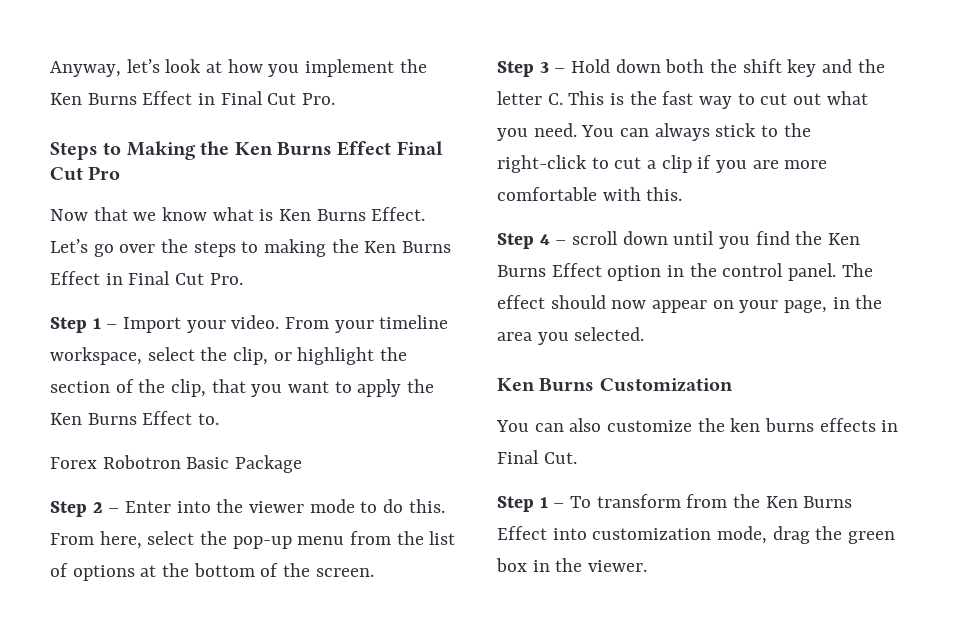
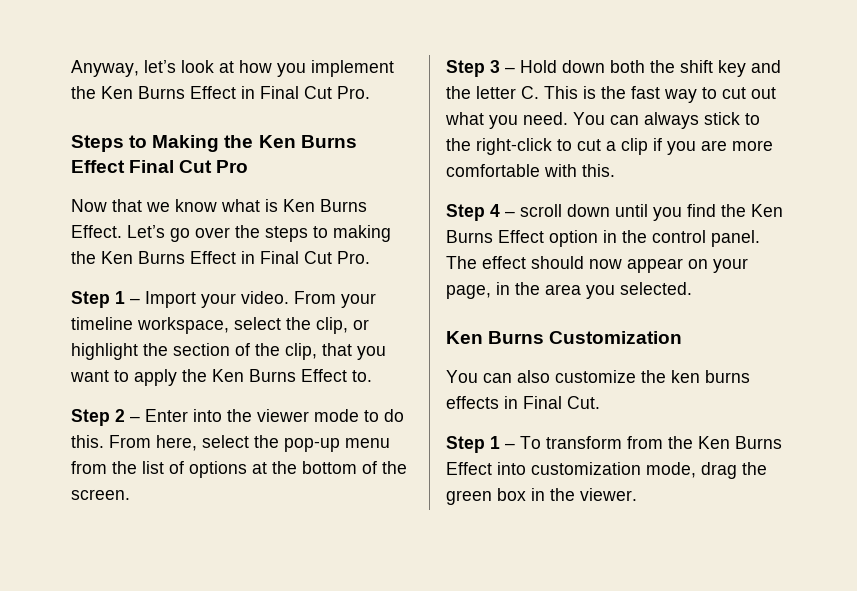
- Forex Robotron Basic Package

